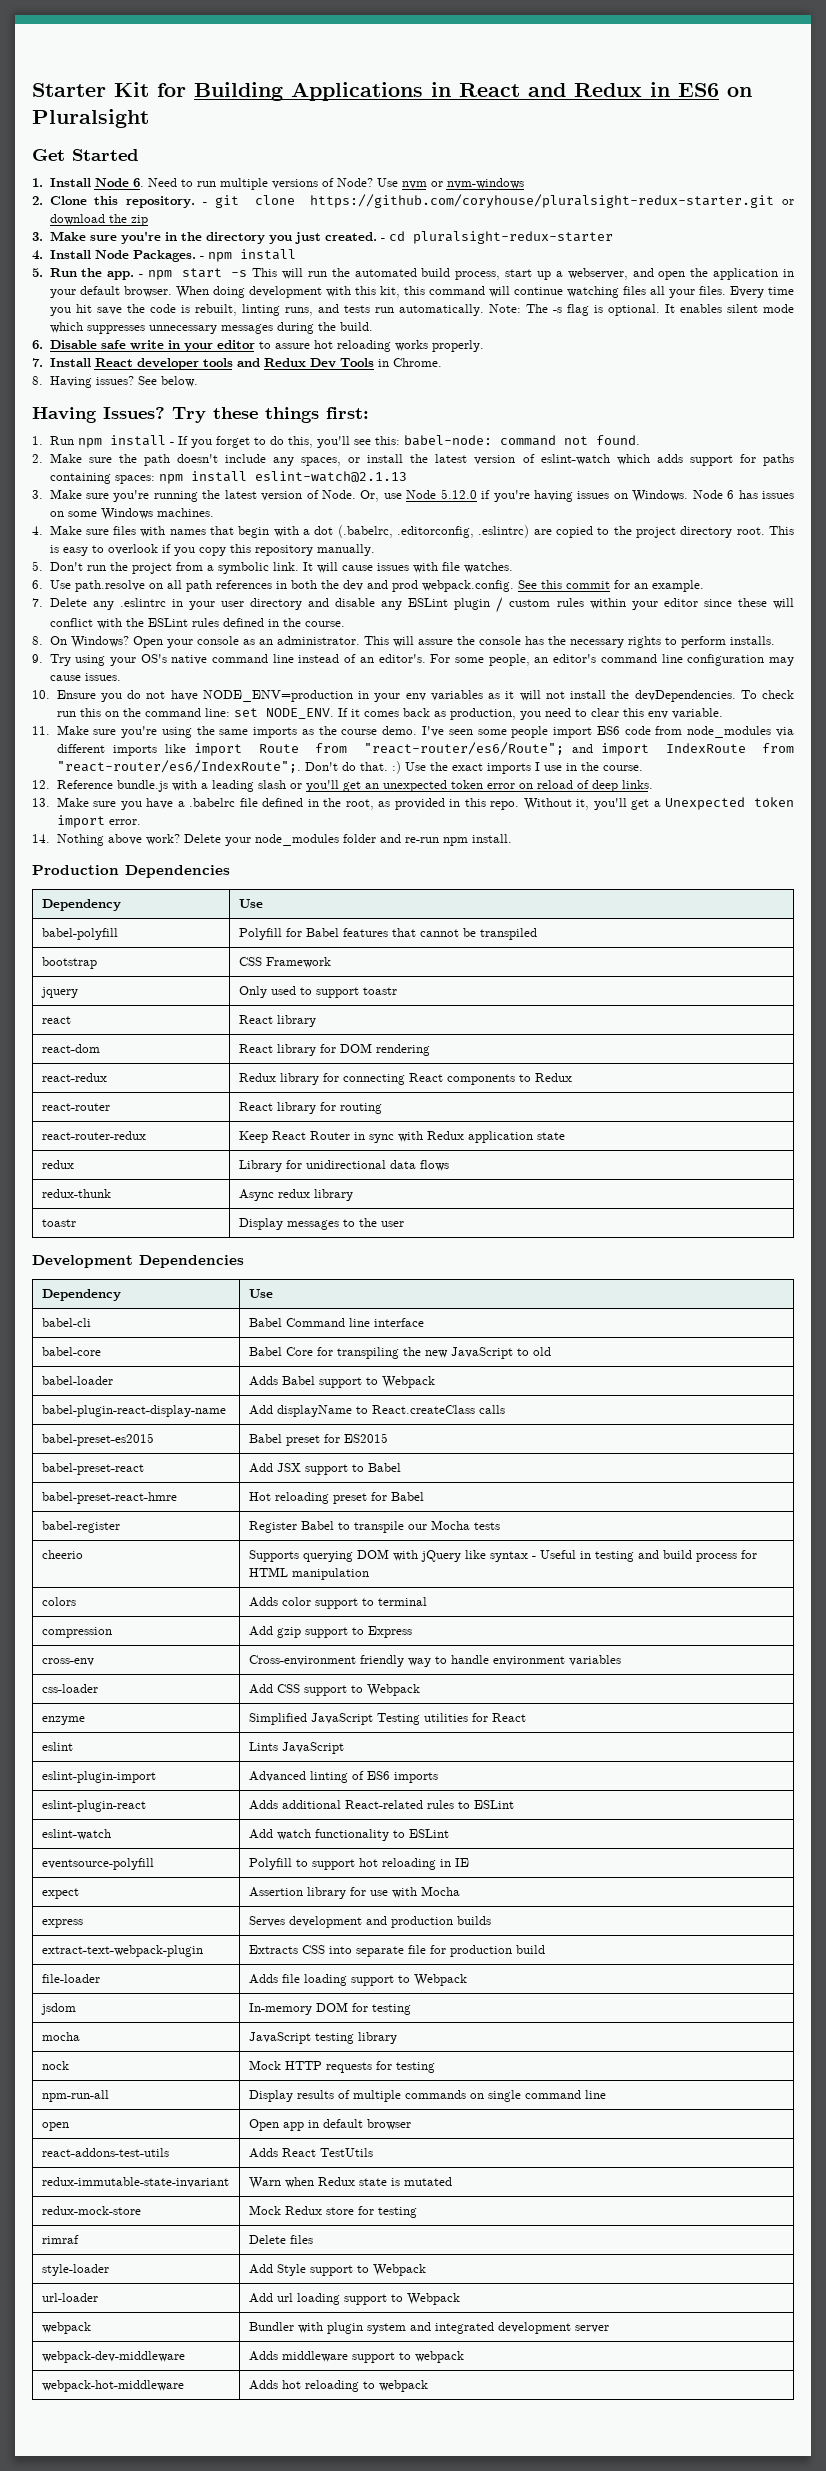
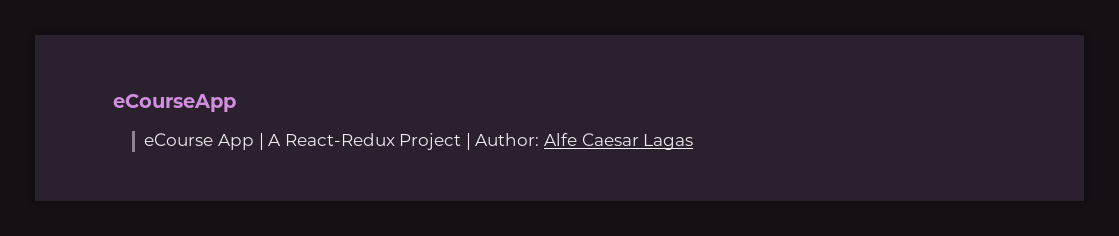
- Starter Kit for Building Applications in React and Redux in ES6 on Pluralsight
- Get Started
- 1. Install Node 6. Need to run multiple versions of Node? Use nvm or nvm-windows
- 2. Clone this repository. - git clone https://github.com/coryhouse/pluralsight-redux-starter.git or download the zip
- 3. Make sure you're in the directory you just created. - cd pluralsight-redux-starter
- 4. Install Node Packages. - npm install
- 5. Run the app. - npm start -s This will run the automated build process, start up a webserver, and open the application in your default browser. When doing development with this kit, this command will continue watching files all your files. Every time you hit save the code is rebuilt, linting runs, and tests run automatically. Note: The -s flag is optional. It enables silent mode which suppresses unnecessary messages during the build.
- 6. Disable safe write in your editor to assure hot reloading works properly.
- 7. Install React developer tools and Redux Dev Tools in Chrome.
- 8. Having issues? See below.
- Having Issues? Try these things first:
- 1. Run npm install - If you forget to do this, you'll see this: babel-node: command not found.
- 2. Make sure the path doesn't include any spaces, or install the latest version of eslint-watch which adds support for paths containing spaces: npm install eslint-watch@2.1.13
- 3. Make sure you're running the latest version of Node. Or, use Node 5.12.0 if you're having issues on Windows. Node 6 has issues on some Windows machines.
- 4. Make sure files with names that begin with a dot (.babelrc, .editorconfig, .eslintrc) are copied to the project directory root. This is easy to overlook if you copy this repository manually.
- 5. Don't run the project from a symbolic link. It will cause issues with file watches.
- 6. Use path.resolve on all path references in both the dev and prod webpack.config. See this commit for an example.
- 7. Delete any .eslintrc in your user directory and disable any ESLint plugin / custom rules within your editor since these will conflict with the ESLint rules defined in the course.
- 8. On Windows? Open your console as an administrator. This will assure the console has the necessary rights to perform installs.
- 9. Try using your OS's native command line instead of an editor's. For some people, an editor's command line configuration may cause issues.
- 10. Ensure you do not have NODE_ENV=production in your env variables as it will not install the devDependencies. To check run this on the command line: set NODE_ENV. If it comes back as production, you need to clear this env variable.
- 11. Make sure you're using the same imports as the course demo. I've seen some people import ES6 code from node_modules via different imports like import Route from "react-router/es6/Route"; and import IndexRoute from "react-router/es6/IndexRoute";. Don't do that. :) Use the exact imports I use in the course.
- 12. Reference bundle.js with a leading slash or you'll get an unexpected token error on reload of deep links.
- 13. Make sure you have a .babelrc file defined in the root, as provided in this repo. Without it, you'll get a Unexpected token import error.
- 14. Nothing above work? Delete your node_modules folder and re-run npm install.
- Production Dependencies
- Dependency | Use
- babel-polyfill | Polyfill for Babel features that cannot be transpiled
- bootstrap | CSS Framework
- jquery | Only used to support toastr
- react | React library
- react-dom | React library for DOM rendering
- react-redux | Redux library for connecting React components to Redux
- react-router | React library for routing
- react-router-redux | Keep React Router in sync with Redux application state
- redux | Library for unidirectional data flows
- redux-thunk | Async redux library
- toastr | Display messages to the user
- Development Dependencies
- Dependency | Use
- babel-cli | Babel Command line interface
- babel-core | Babel Core for transpiling the new JavaScript to old
- babel-loader | Adds Babel support to Webpack
- babel-plugin-react-display-name | Add displayName to React.createClass calls
- babel-preset-es2015 | Babel preset for ES2015
- babel-preset-react | Add JSX support to Babel
- babel-preset-react-hmre | Hot reloading preset for Babel
- babel-register | Register Babel to transpile our Mocha tests
- cheerio | Supports querying DOM with jQuery like syntax - Useful in testing and build process for HTML manipulation
- colors | Adds color support to terminal
- compression | Add gzip support to Express
- cross-env | Cross-environment friendly way to handle environment variables
- css-loader | Add CSS support to Webpack
- enzyme | Simplified JavaScript Testing utilities for React
- eslint | Lints JavaScript
- eslint-plugin-import | Advanced linting of ES6 imports
- eslint-plugin-react | Adds additional React-related rules to ESLint
- eslint-watch | Add watch functionality to ESLint
- eventsource-polyfill | Polyfill to support hot reloading in IE
- expect | Assertion library for use with Mocha
- express | Serves development and production builds
- extract-text-webpack-plugin | Extracts CSS into separate file for production build
- file-loader | Adds file loading support to Webpack
- jsdom | In-memory DOM for testing
- mocha | JavaScript testing library
- nock | Mock HTTP requests for testing
- npm-run-all | Display results of multiple commands on single command line
- open | Open app in default browser
- react-addons-test-utils | Adds React TestUtils
- redux-immutable-state-invariant | Warn when Redux state is mutated
- redux-mock-store | Mock Redux store for testing
- rimraf | Delete files
- style-loader | Add Style support to Webpack
- url-loader | Add url loading support to Webpack
- webpack | Bundler with plugin system and integrated development server
- webpack-dev-middleware | Adds middleware support to webpack
- webpack-hot-middleware | Adds hot reloading to webpack
+ eCourseApp
+ eCourse App | A React-Redux Project | Author: Alfe Caesar Lagas

